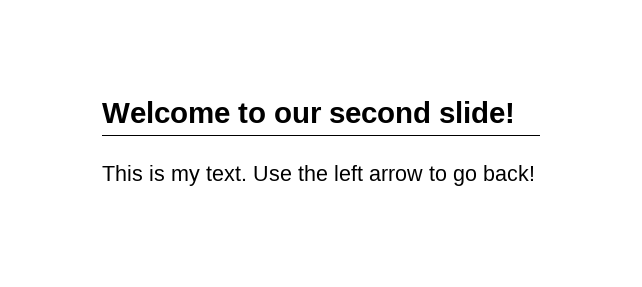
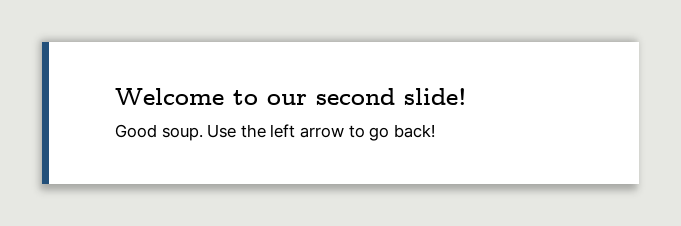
- This is my text.
+ Good soup.

